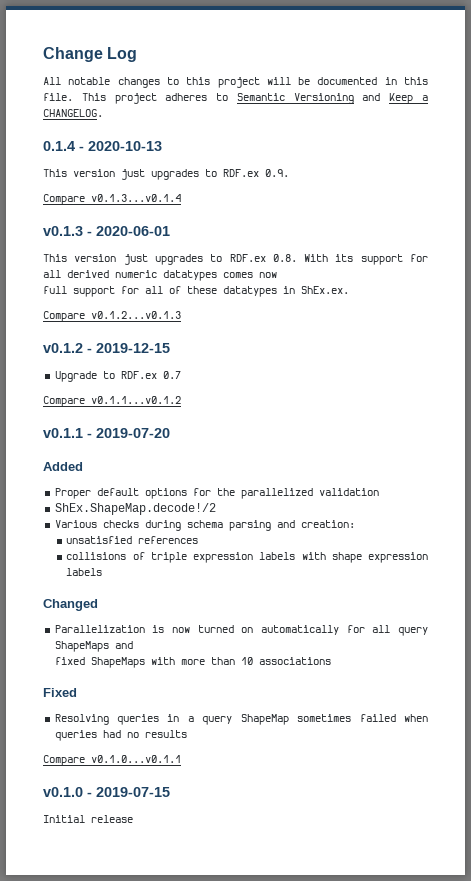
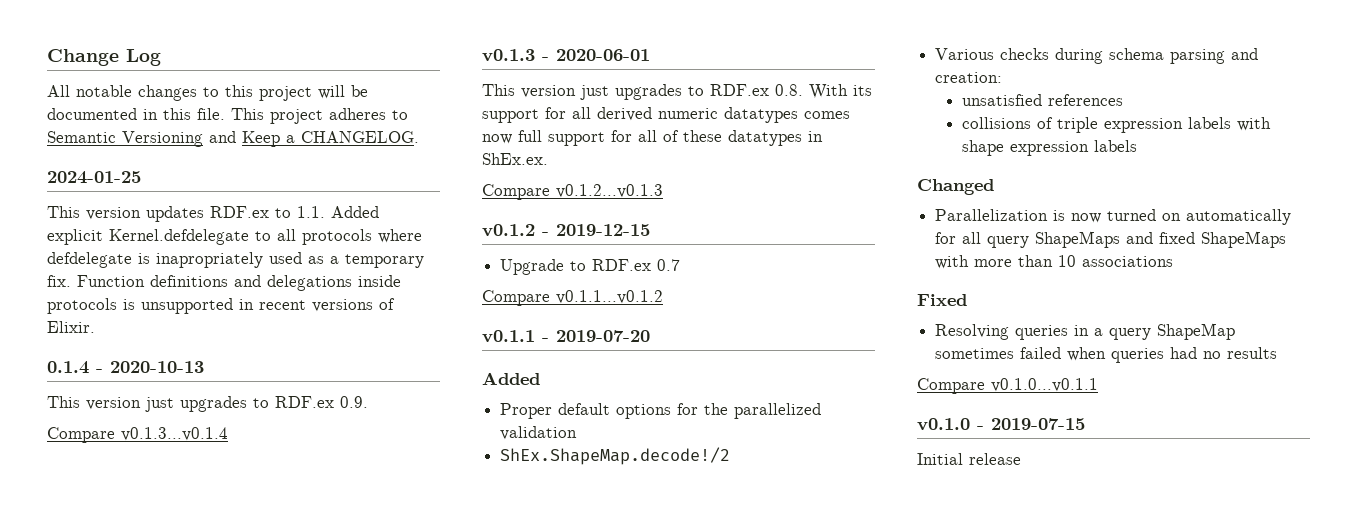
+ 2024-01-25
+ This version updates RDF.ex to 1.1. Added explicit Kernel.defdelegate to all protocols where defdelegate is inapropriately used as a temporary fix. Function definitions and delegations inside protocols is unsupported in recent versions of Elixir.
- This version just upgrades to RDF.ex 0.8. With its support for all derived numeric datatypes comes now
- full support for all of these datatypes in ShEx.ex.
+ This version just upgrades to RDF.ex 0.8. With its support for all derived numeric datatypes comes now full support for all of these datatypes in ShEx.ex.
- Parallelization is now turned on automatically for all query ShapeMaps and
- fixed ShapeMaps with more than 10 associations
+ Parallelization is now turned on automatically for all query ShapeMaps and fixed ShapeMaps with more than 10 associations

